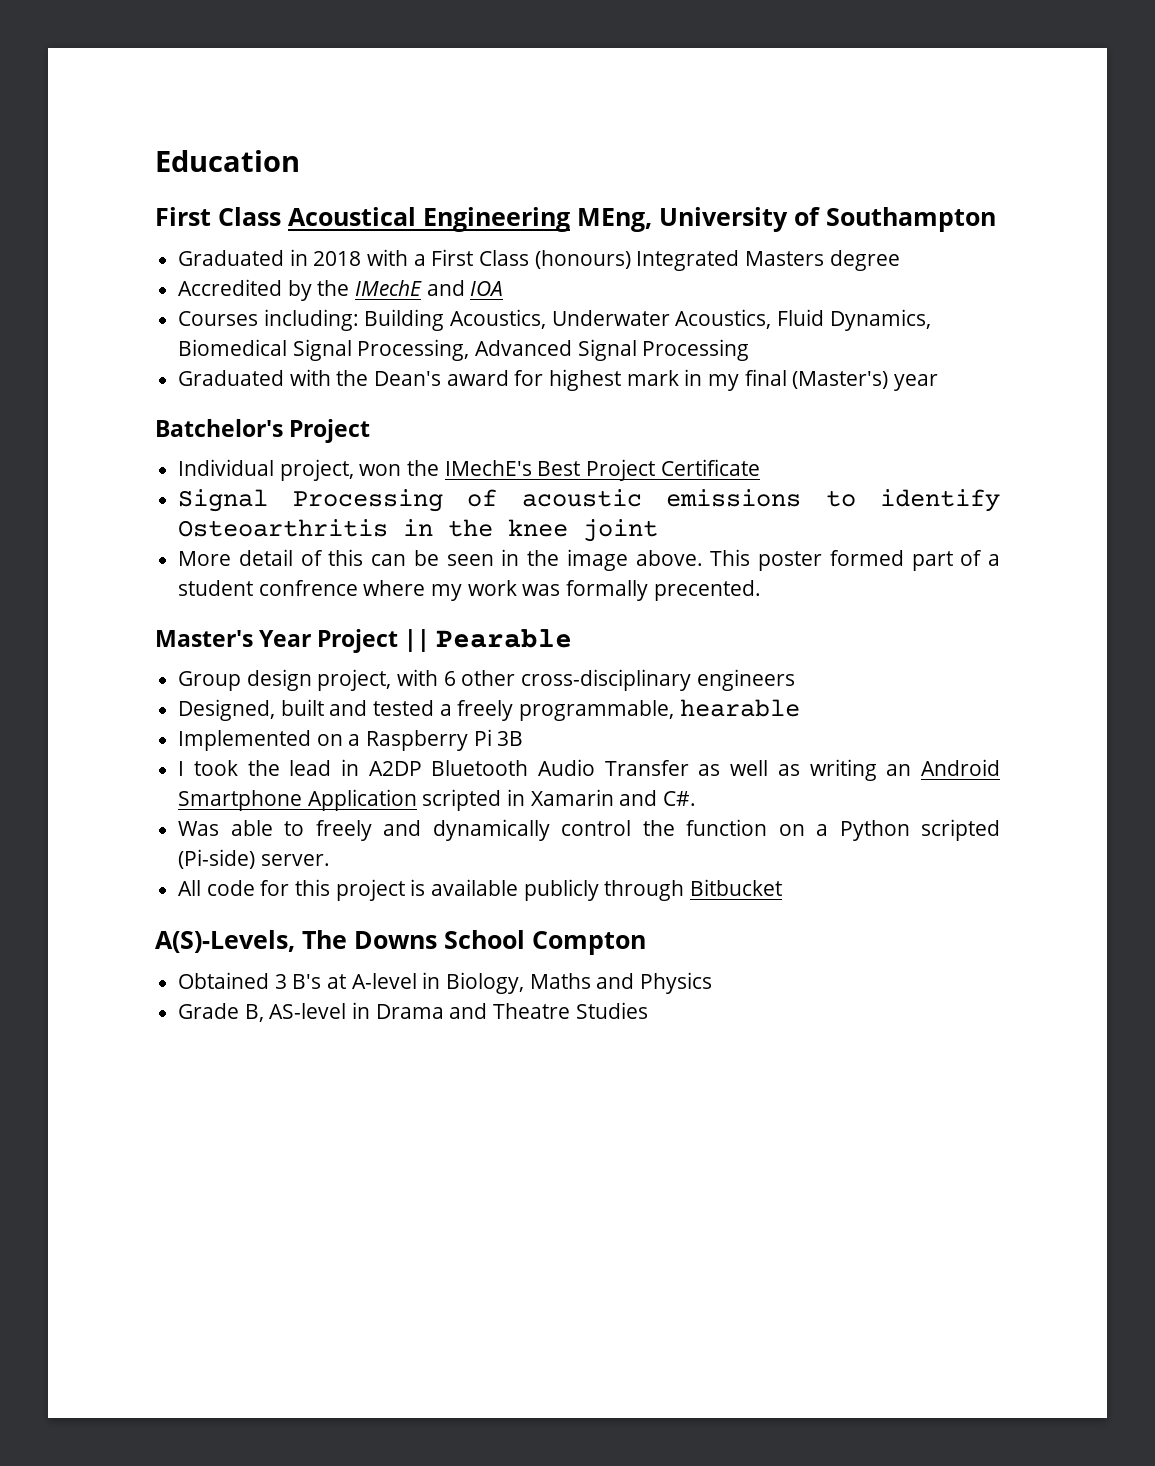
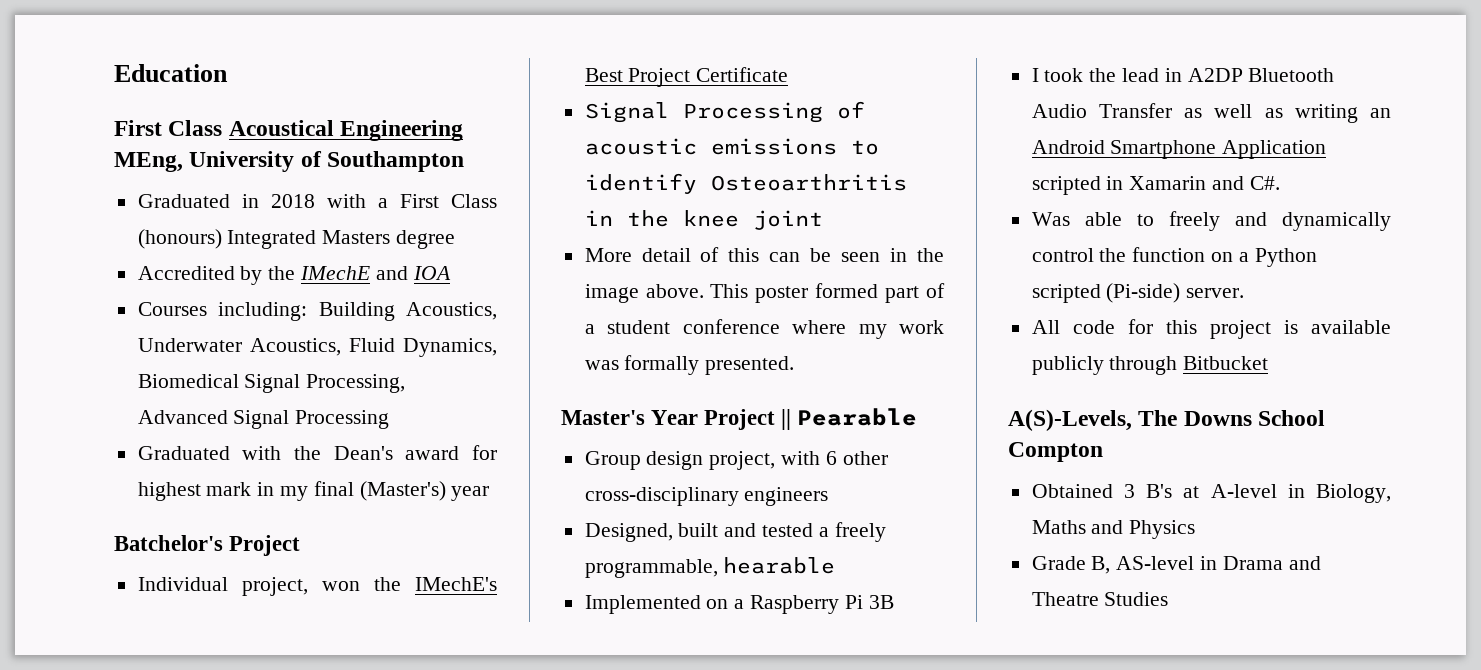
- This poster formed part of a student confrence where my work was formally precented.
+ This poster formed part of a student conference where my work was formally presented.

